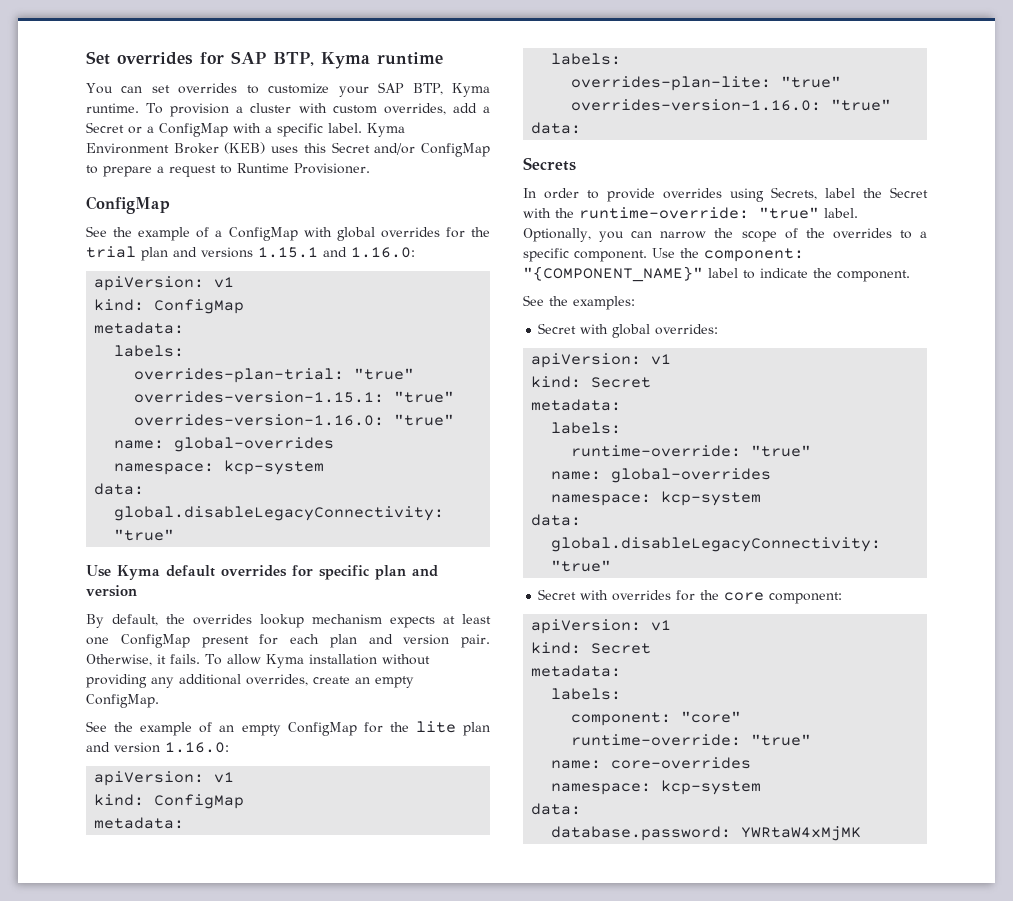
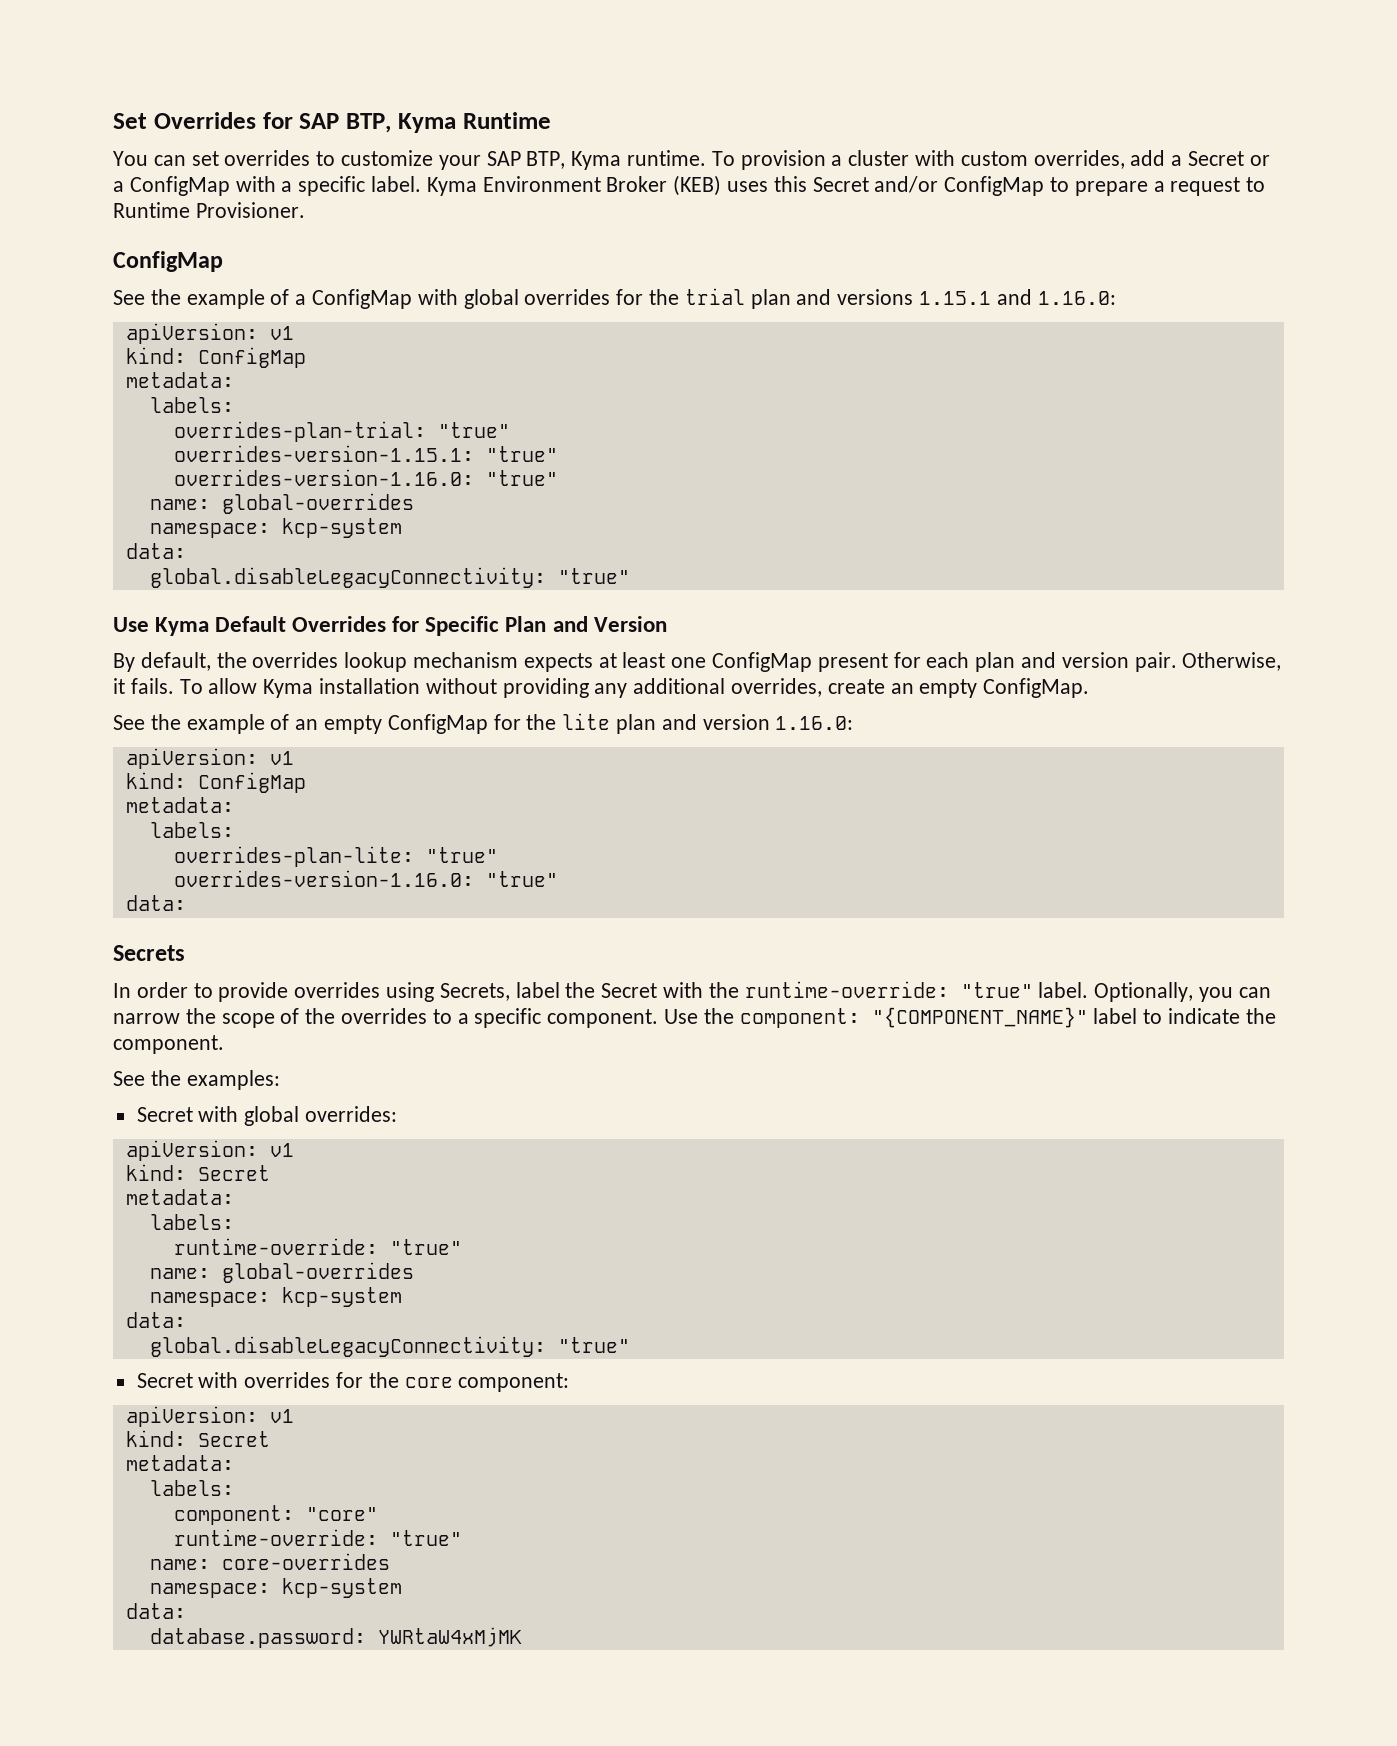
- Set overrides for SAP BTP, Kyma runtime
+ Set Overrides for SAP BTP, Kyma Runtime
- Use Kyma default overrides for specific plan and version
+ Use Kyma Default Overrides for Specific Plan and Version

